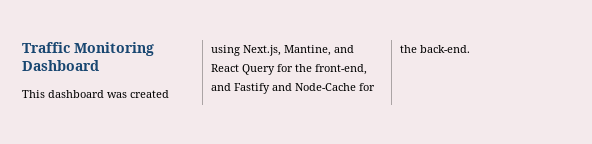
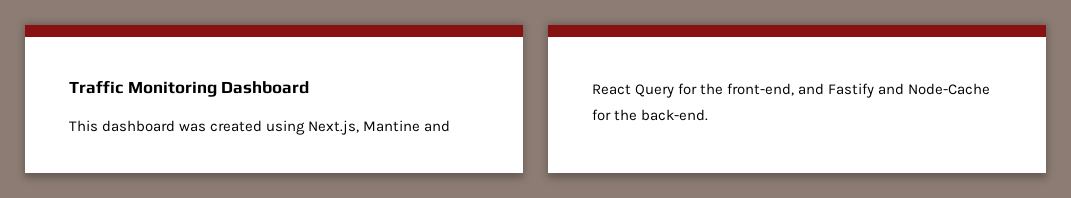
- This dashboard was created using Next.js, Mantine, and React Query for the front-end, and Fastify and Node-Cache for the back-end.
+ This dashboard was created using Next.js, Mantine and React Query for the front-end, and Fastify and Node-Cache for the back-end.

